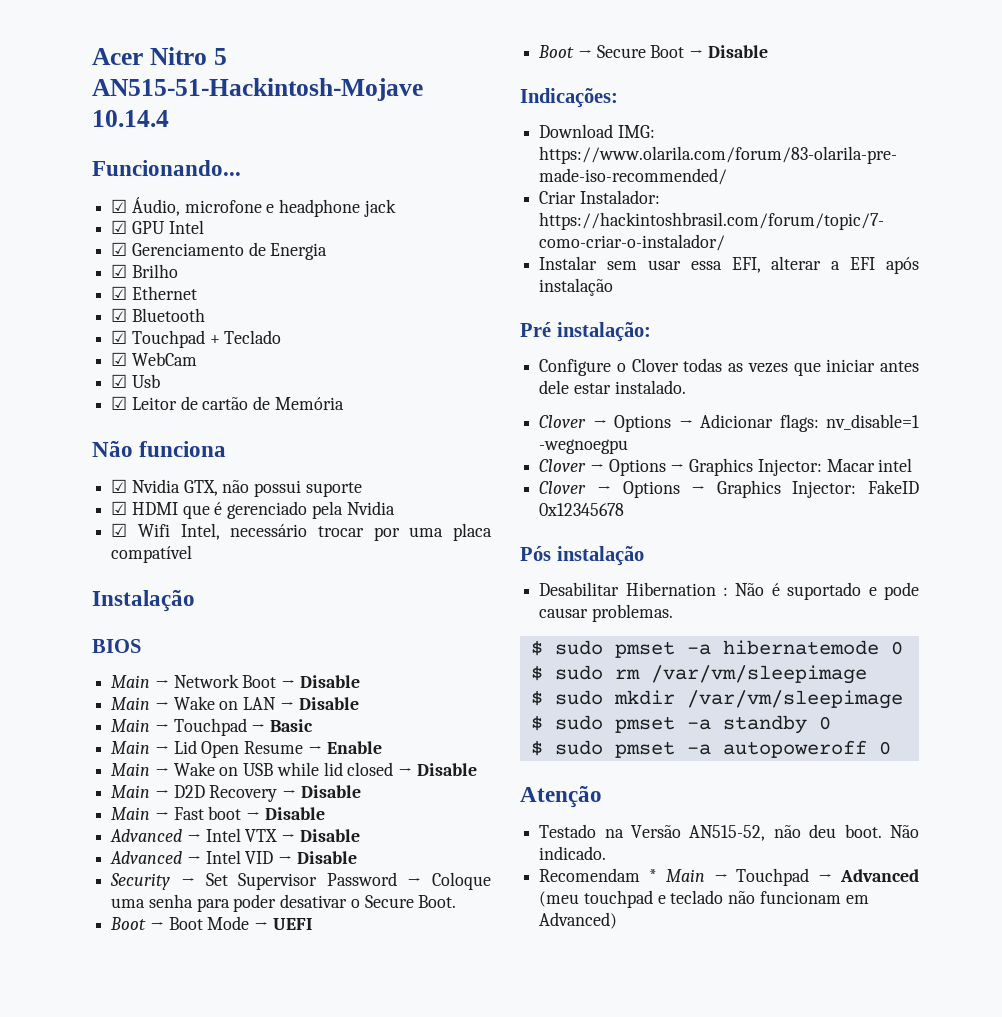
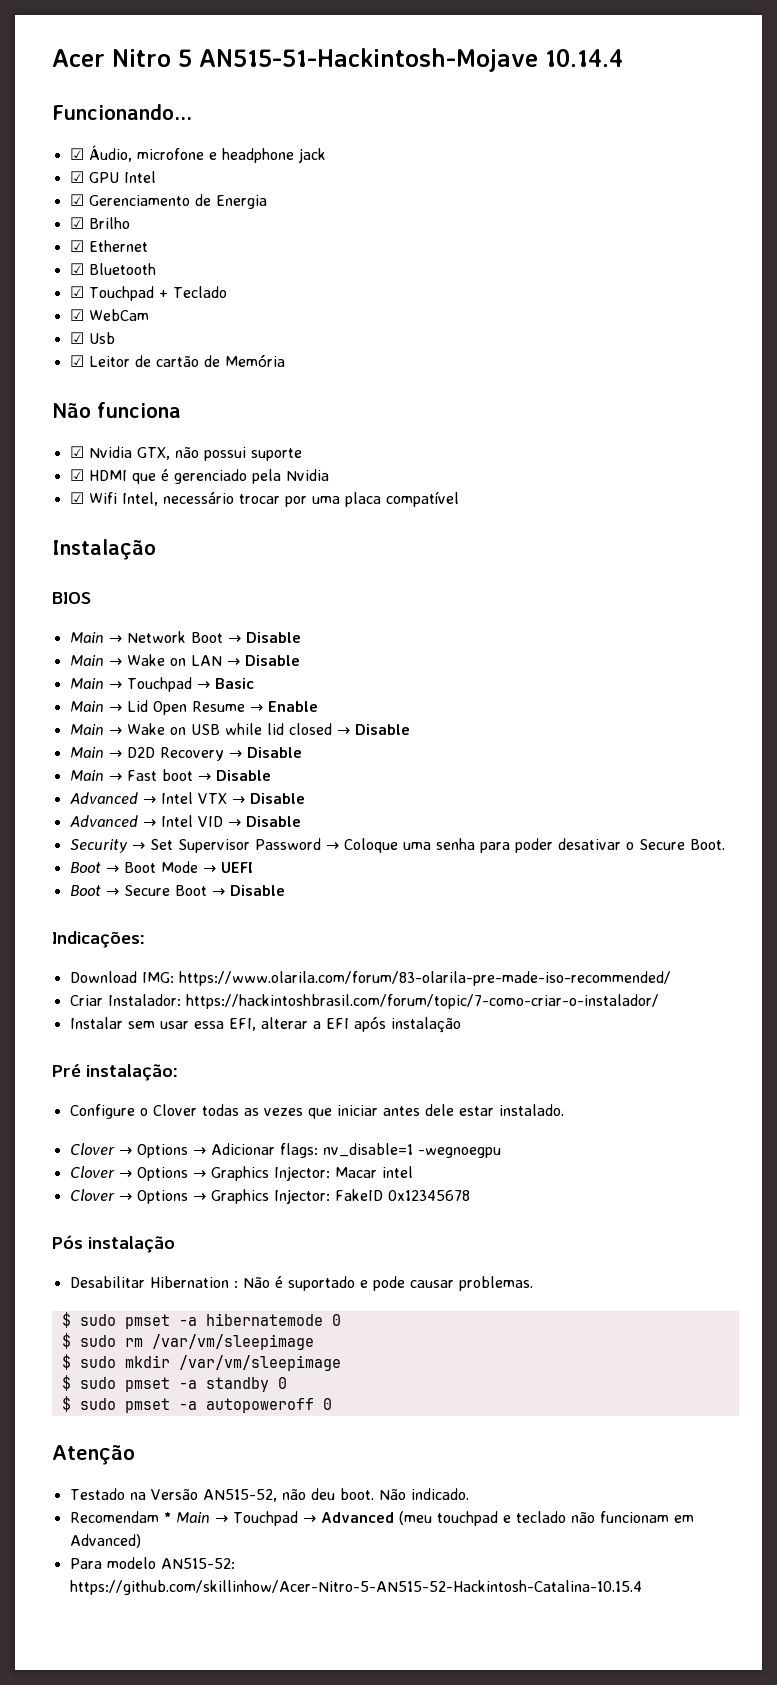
+ Para modelo AN515-52: https://github.com/skillinhow/Acer-Nitro-5-AN515-52-Hackintosh-Catalina-10.15.4

